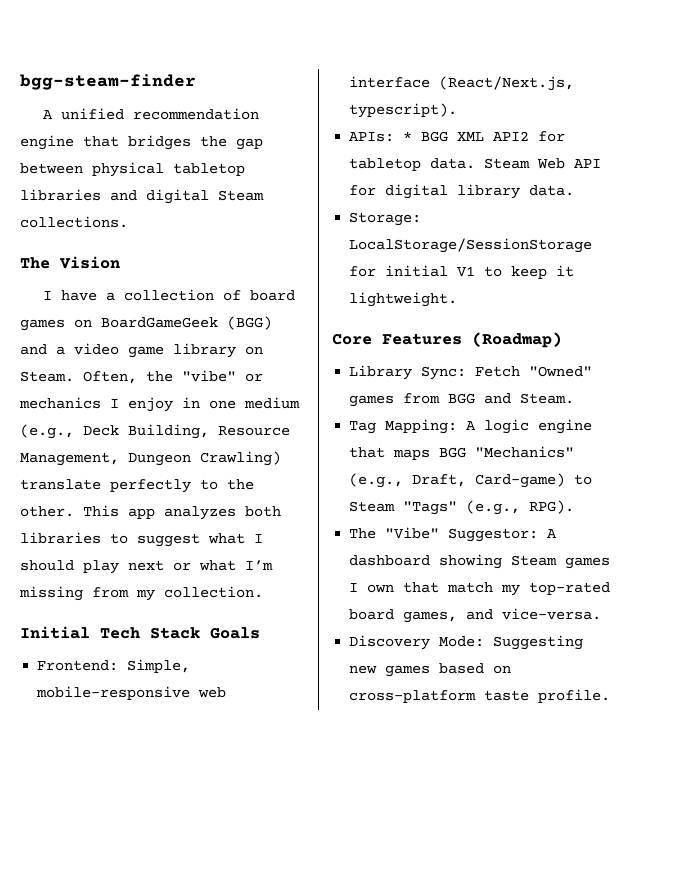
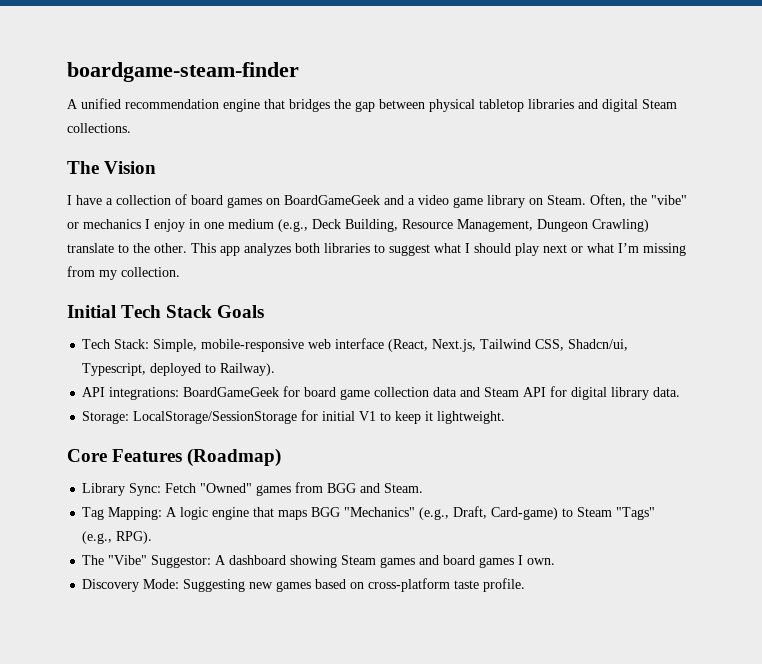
- bgg-steam-finder
+ boardgame-steam-finder
- I have a collection of board games on BoardGameGeek (BGG) and a video game library on Steam.
+ I have a collection of board games on BoardGameGeek and a video game library on Steam.
- Often, the "vibe" or mechanics I enjoy in one medium (e.g., Deck Building, Resource Management, Dungeon Crawling) translate perfectly to the other.
+ Often, the "vibe" or mechanics I enjoy in one medium (e.g., Deck Building, Resource Management, Dungeon Crawling) translate to the other.
- Frontend: Simple, mobile-responsive web interface (React/Next.js, typescript).
- APIs: * BGG XML API2 for tabletop data. Steam Web API for digital library data.
+ Tech Stack: Simple, mobile-responsive web interface (React, Next.js, Tailwind CSS, Shadcn/ui, Typescript, deployed to Railway).
+ API integrations: BoardGameGeek for board game collection data and Steam API for digital library data.
- The "Vibe" Suggestor: A dashboard showing Steam games I own that match my top-rated board games, and vice-versa.
+ The "Vibe" Suggestor: A dashboard showing Steam games and board games I own.

